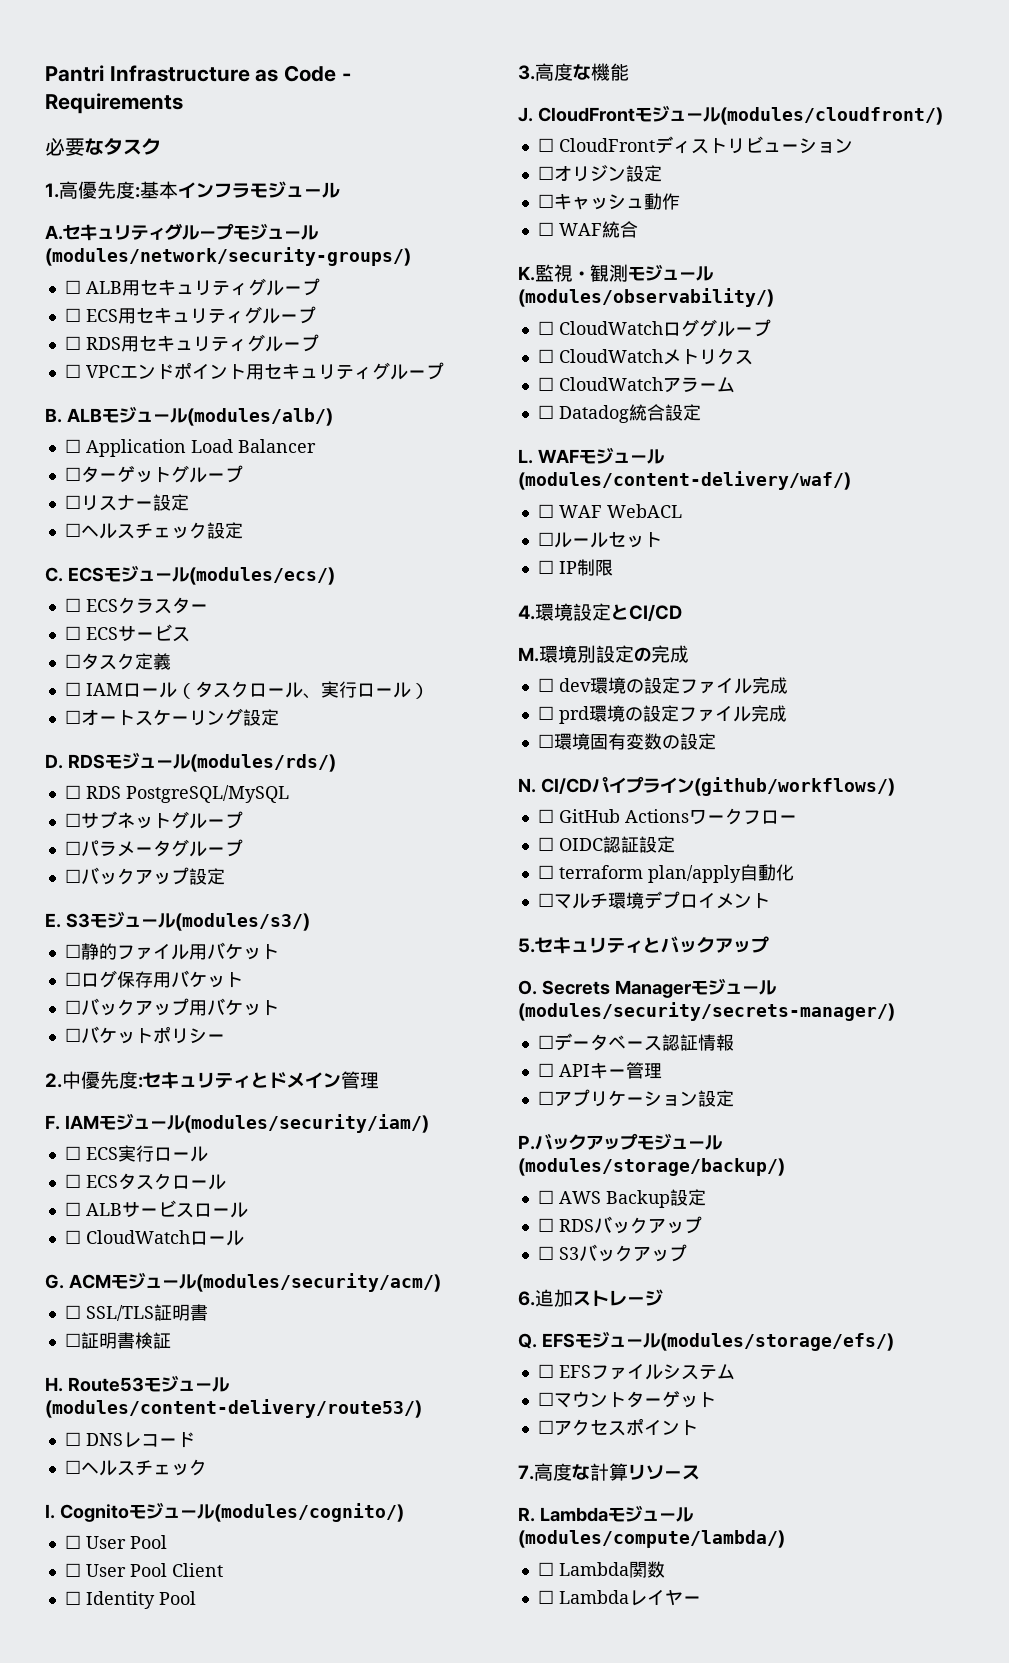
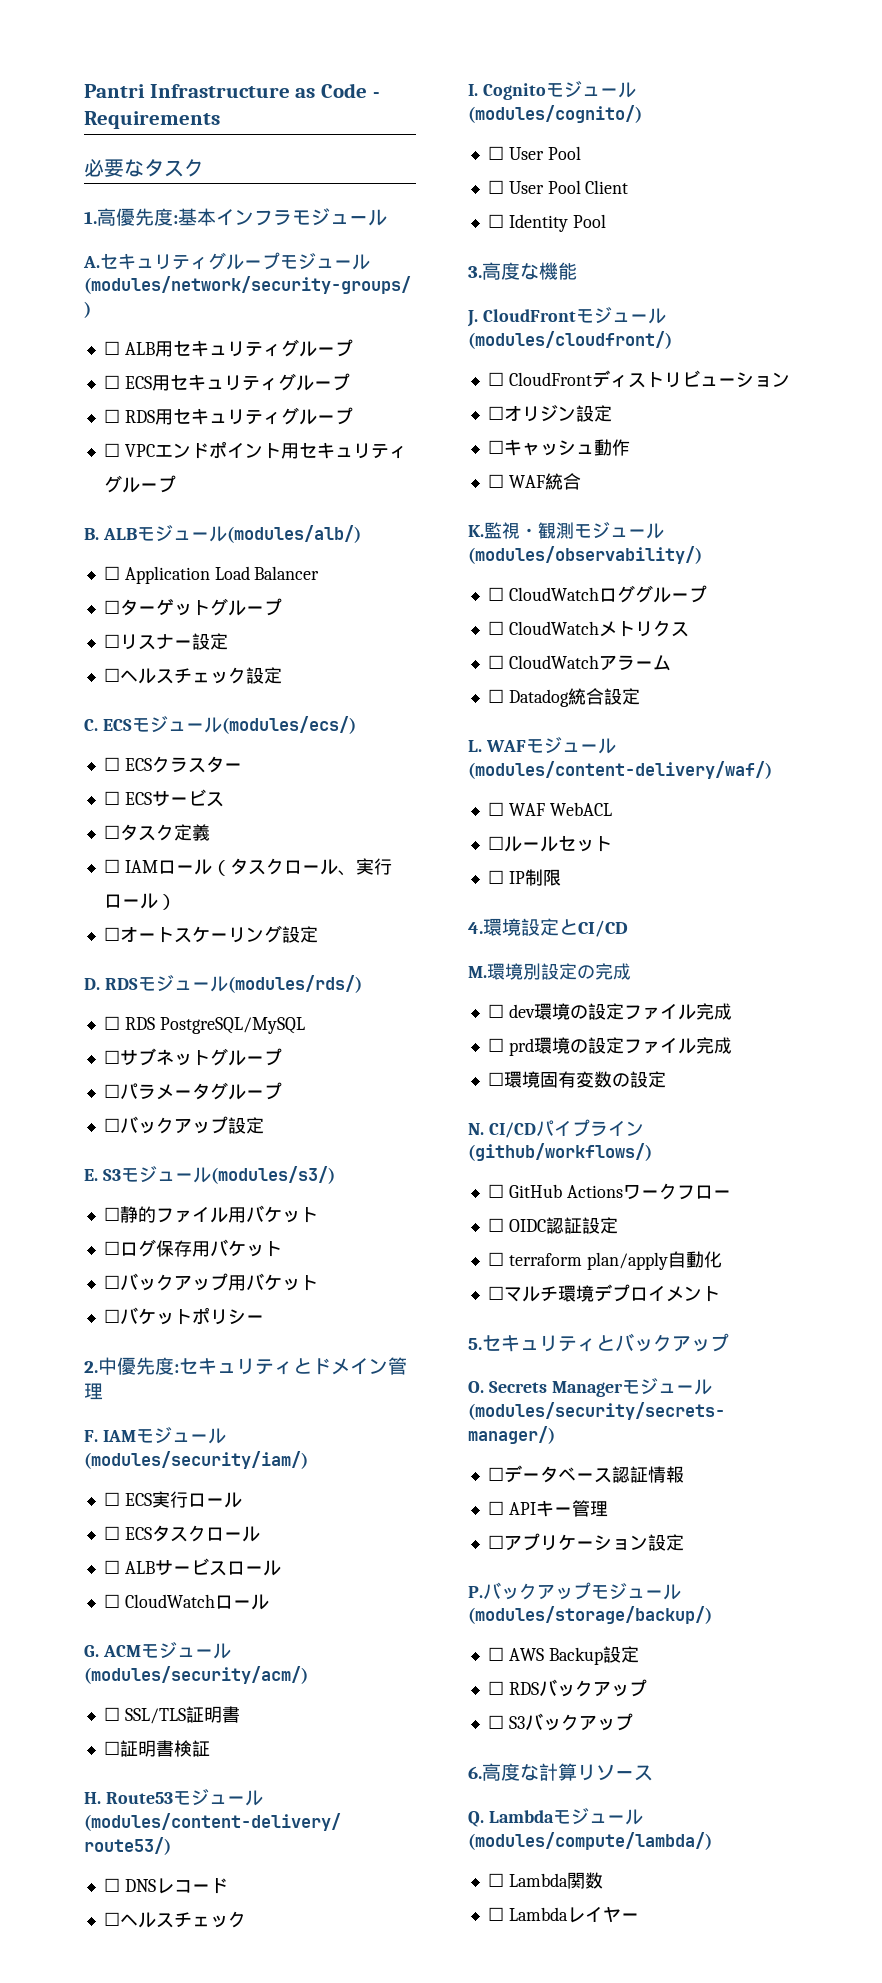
- 6.追加ストレージ
- Q. EFSモジュール(modules/storage/efs/)
- ☐ EFSファイルシステム
- ☐マウントターゲット
- ☐アクセスポイント
- 7.高度な計算リソース
+ 6.高度な計算リソース
- R. Lambdaモジュール(modules/compute/lambda/)
+ Q. Lambdaモジュール(modules/compute/lambda/)

